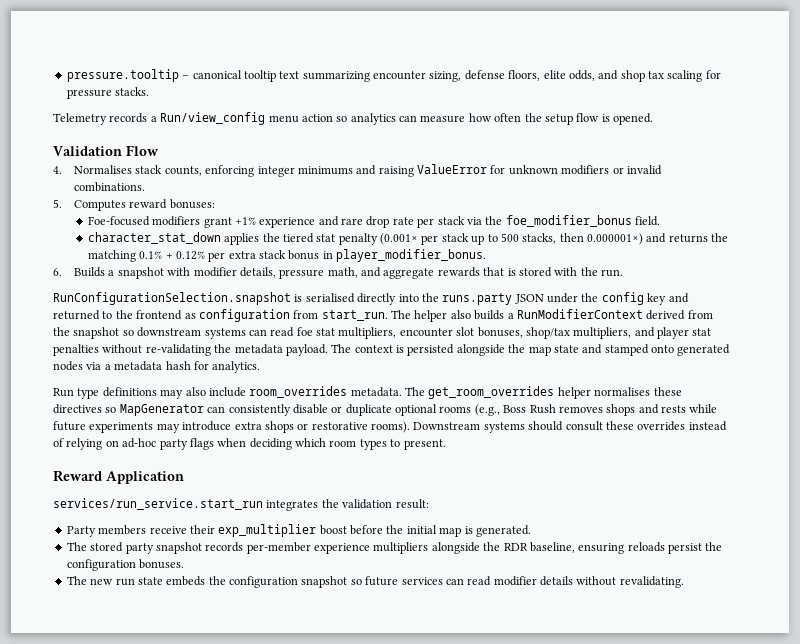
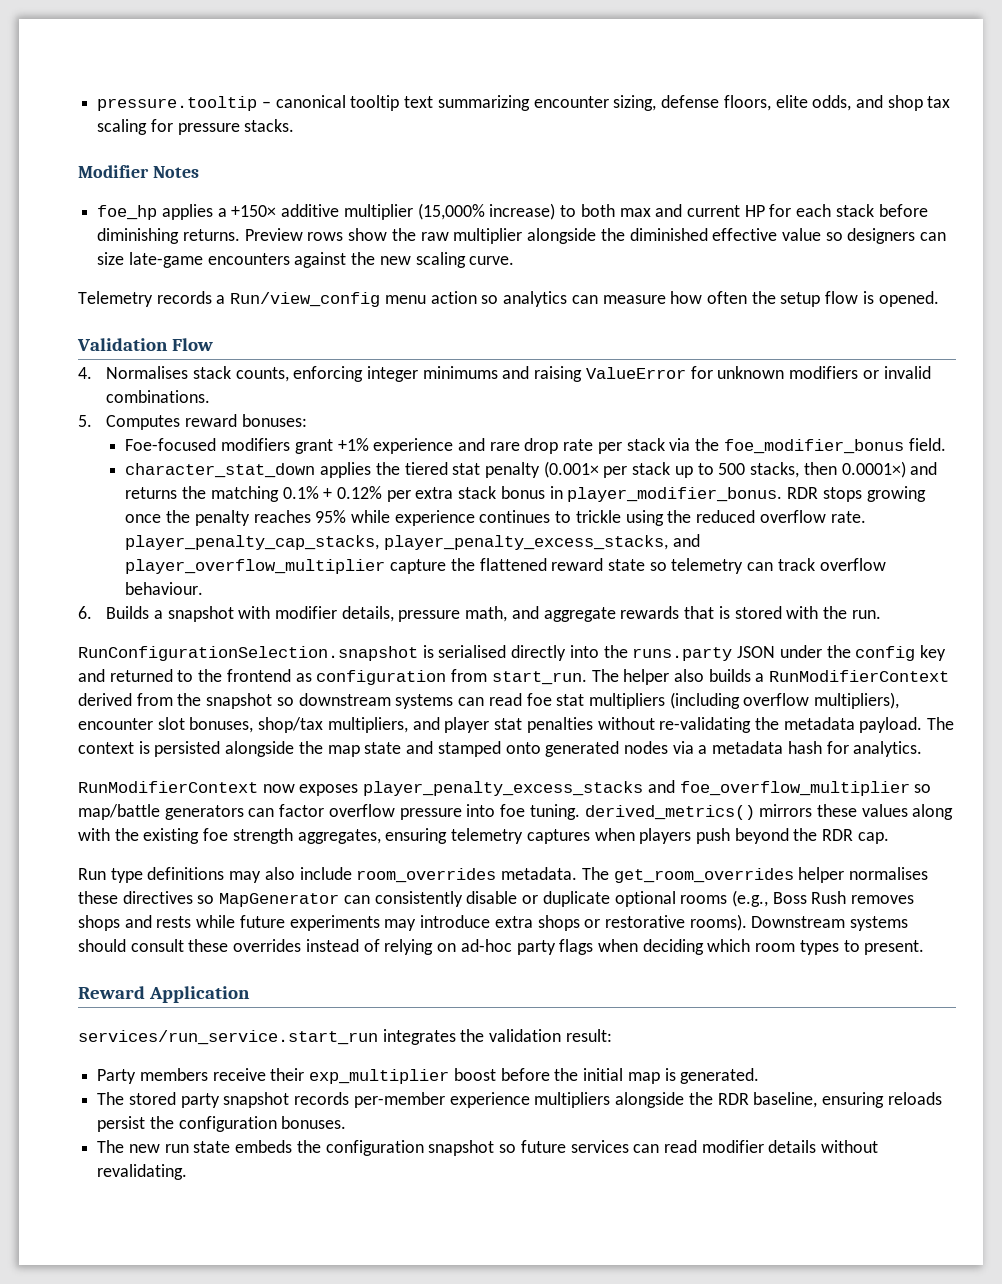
+ Modifier Notes
+ foe_hp applies a +150× additive multiplier (15,000% increase) to both max and current HP for each stack before diminishing returns. Preview rows show the raw multiplier alongside the diminished effective value so designers can size late-game encounters against the new scaling curve.
- character_stat_down applies the tiered stat penalty (0.001× per stack up to 500 stacks, then 0.000001×) and returns the matching 0.1% + 0.12% per extra stack bonus in player_modifier_bonus.
+ character_stat_down applies the tiered stat penalty (0.001× per stack up to 500 stacks, then 0.0001×) and returns the matching 0.1% + 0.12% per extra stack bonus in player_modifier_bonus. RDR stops growing once the penalty reaches 95% while experience continues to trickle using the reduced overflow rate. player_penalty_cap_stacks, player_penalty_excess_stacks, and player_overflow_multiplier capture the flattened reward state so telemetry can track overflow behaviour.
- The helper also builds a RunModifierContext derived from the snapshot so downstream systems can read foe stat multipliers, encounter slot bonuses, shop/tax multipliers, and player stat penalties without re-validating the metadata payload.
+ The helper also builds a RunModifierContext derived from the snapshot so downstream systems can read foe stat multipliers (including overflow multipliers), encounter slot bonuses, shop/tax multipliers, and player stat penalties without re-validating the metadata payload.
+ RunModifierContext now exposes player_penalty_excess_stacks and foe_overflow_multiplier so map/battle generators can factor overflow pressure into foe tuning. derived_metrics() mirrors these values along with the existing foe strength aggregates, ensuring telemetry captures when players push beyond the RDR cap.

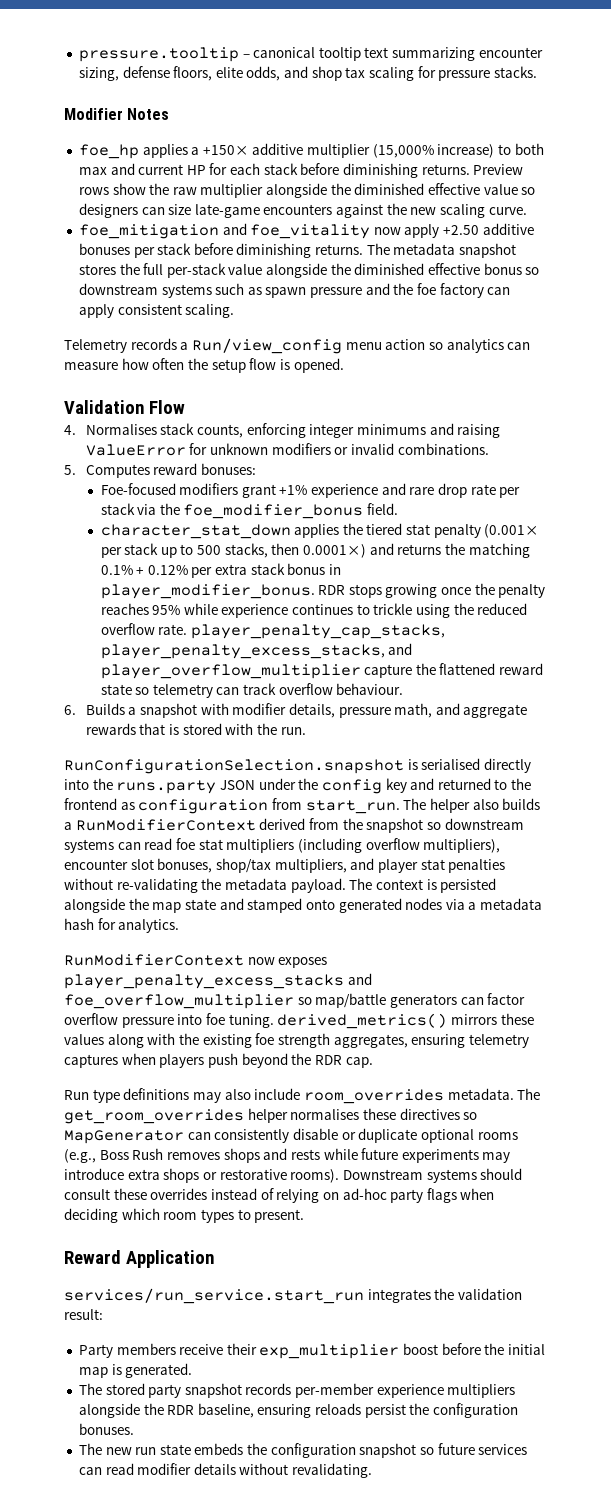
+ foe_mitigation and foe_vitality now apply +2.50 additive bonuses per stack before diminishing returns. The metadata snapshot stores the full per-stack value alongside the diminished effective bonus so downstream systems such as spawn pressure and the foe factory can apply consistent scaling.

